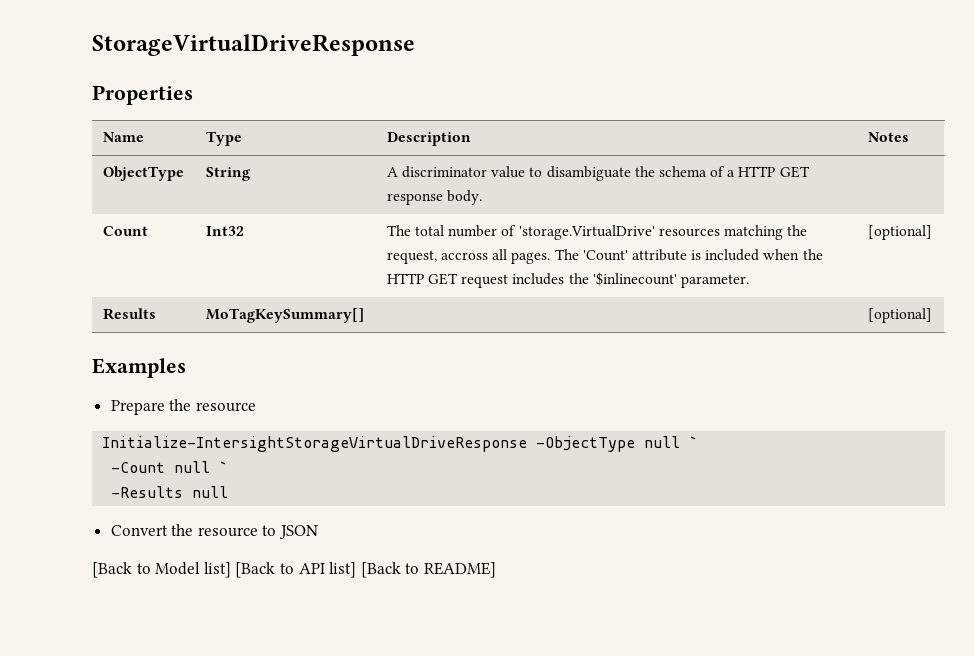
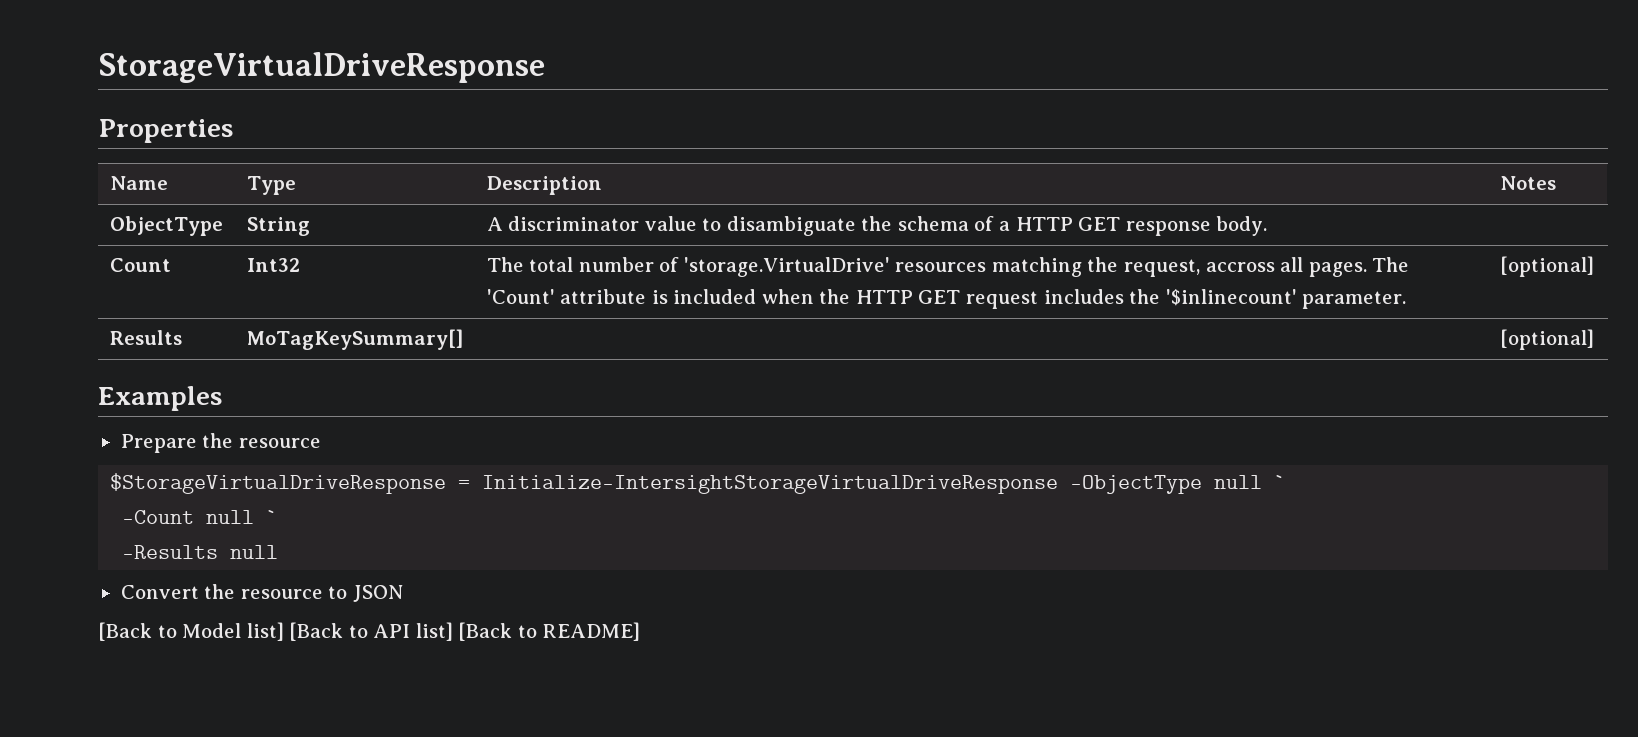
- Initialize-IntersightStorageVirtualDriveResponse -ObjectType null `
+ $StorageVirtualDriveResponse = Initialize-IntersightStorageVirtualDriveResponse -ObjectType null `

